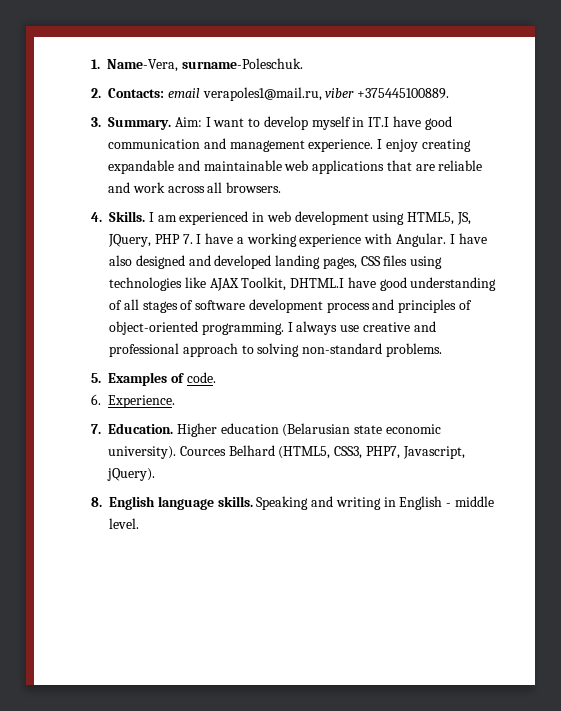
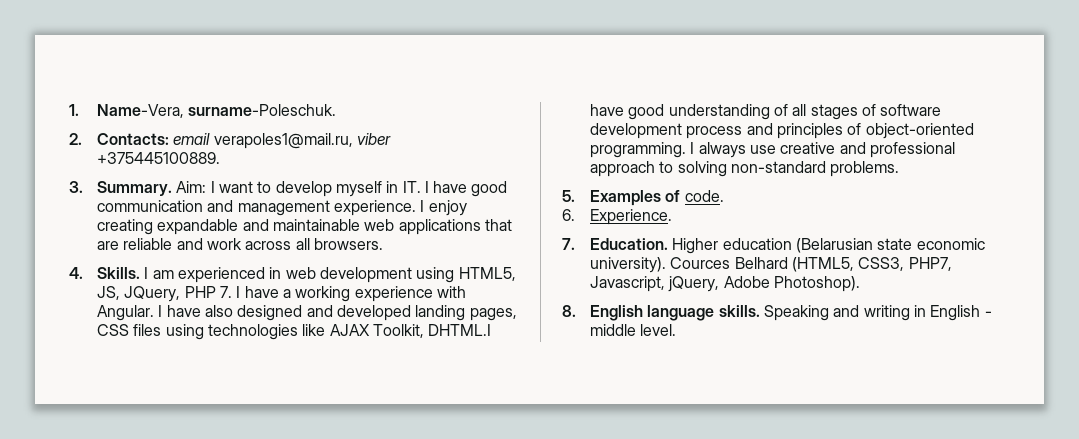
- Aim: I want to develop myself in IT.I have good communication and management experience.
+ Aim: I want to develop myself in IT. I have good communication and management experience.
- Cources Belhard (HTML5, CSS3, PHP7, Javascript, jQuery).
+ Cources Belhard (HTML5, CSS3, PHP7, Javascript, jQuery, Adobe Photoshop).

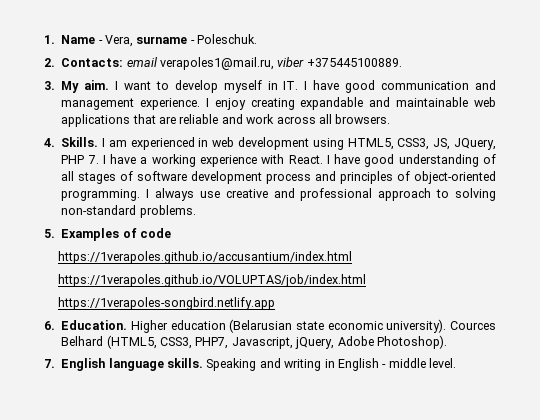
- 1. Name-Vera, surname-Poleschuk.
+ 1. Name - Vera, surname - Poleschuk.
- 3. Summary. Aim: I want to develop myself in IT. I have good communication and management experience.
+ 3. My aim. I want to develop myself in IT. I have good communication and management experience.
- I am experienced in web development using HTML5, JS, JQuery, PHP 7. I have a working experience with Angular. I have also designed and developed landing pages, CSS files using technologies like AJAX Toolkit, DHTML.I have good understanding of all stages of software development process and principles of object-oriented programming.
+ I am experienced in web development using HTML5, CSS3, JS, JQuery, PHP 7. I have a working experience with React. I have good understanding of all stages of software development process and principles of object-oriented programming.
- 5. Examples of code.
- 6. Experience.
- 7. Education.
+ 5. Examples of code
+ https://1verapoles.github.io/accusantium/index.html
+ https://1verapoles.github.io/VOLUPTAS/job/index.html
+ https://1verapoles-songbird.netlify.app
+ 6. Education.
- 8. English language skills.
+ 7. English language skills.

